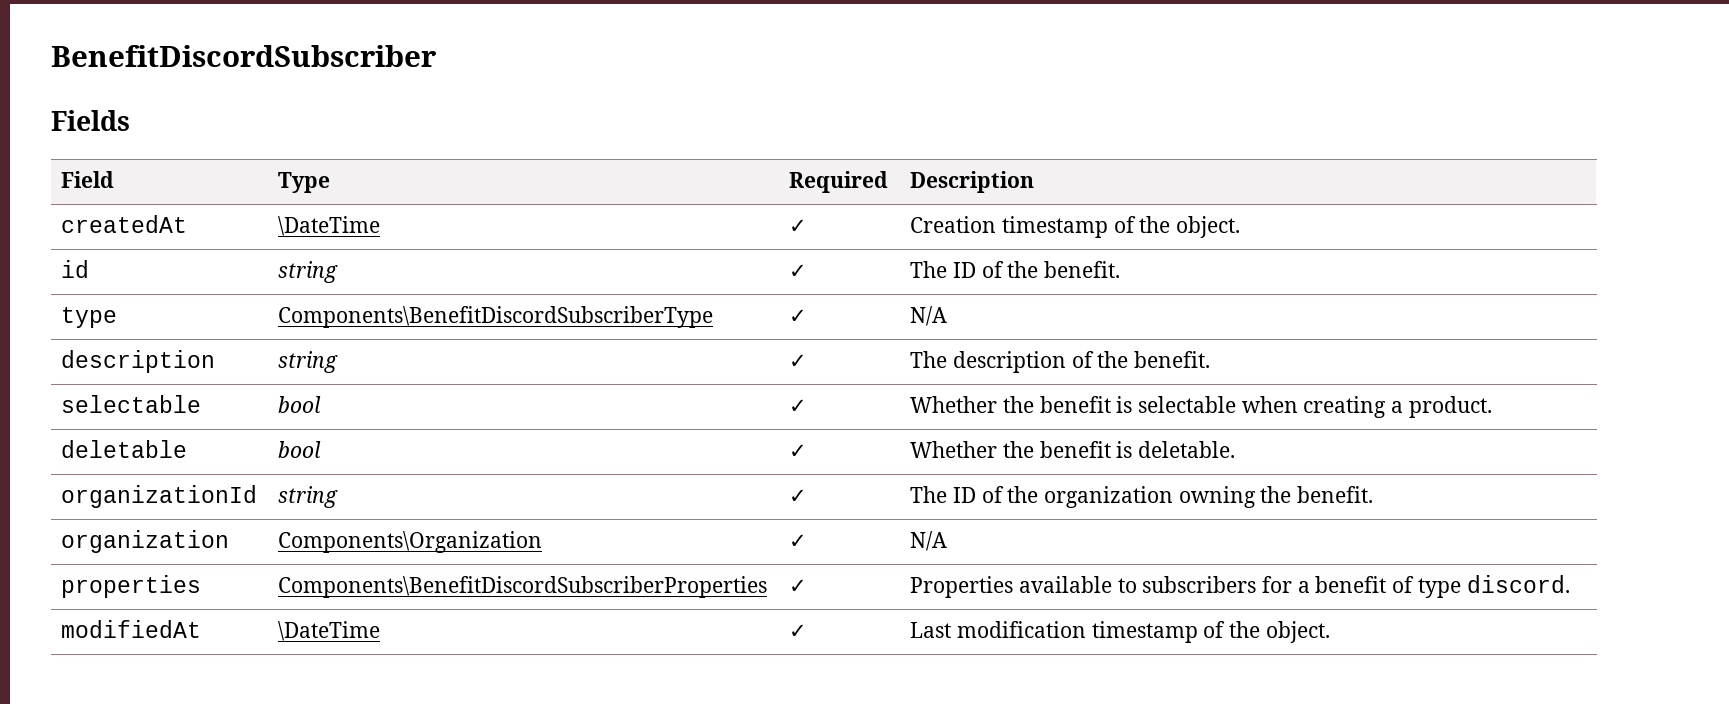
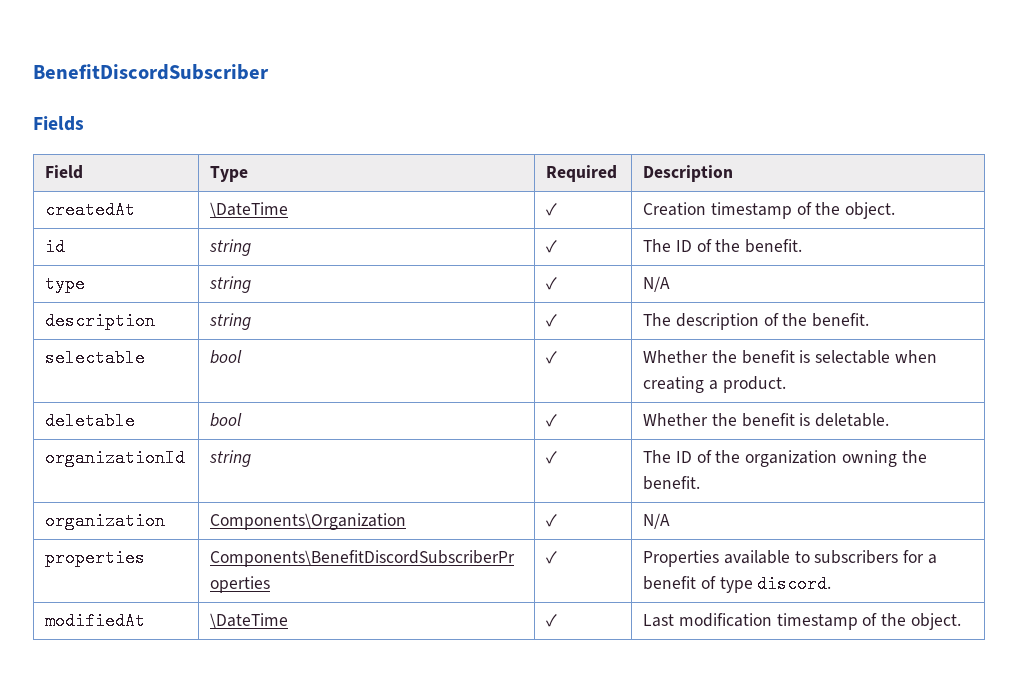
- type | Components\BenefitDiscordSubscriberType | ✓ | N/A
+ type | string | ✓ | N/A

